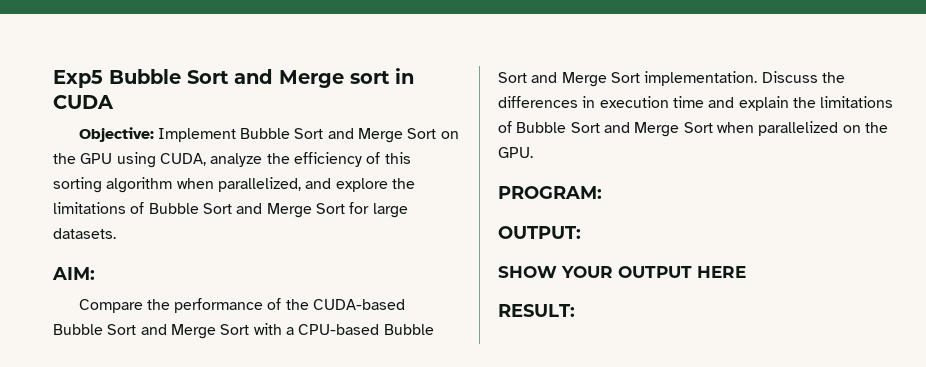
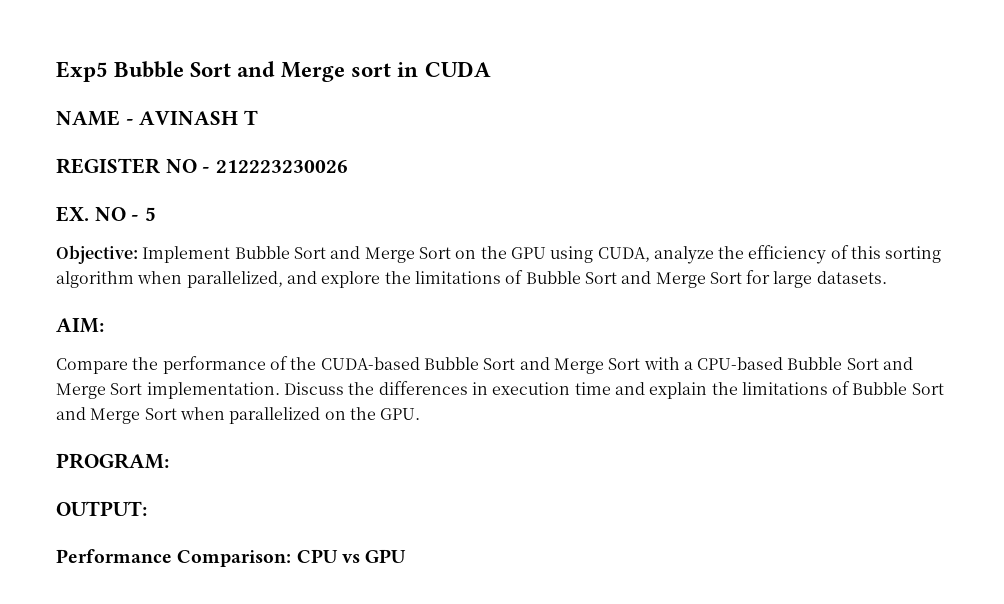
+ NAME - AVINASH T
+ REGISTER NO - 212223230026
+ EX. NO - 5
- SHOW YOUR OUTPUT HERE
- RESULT:
+ Performance Comparison: CPU vs GPU

